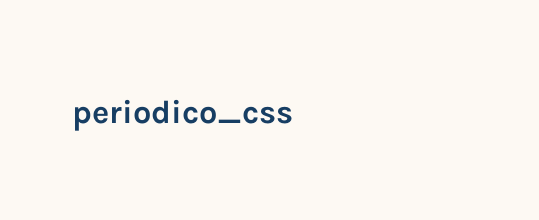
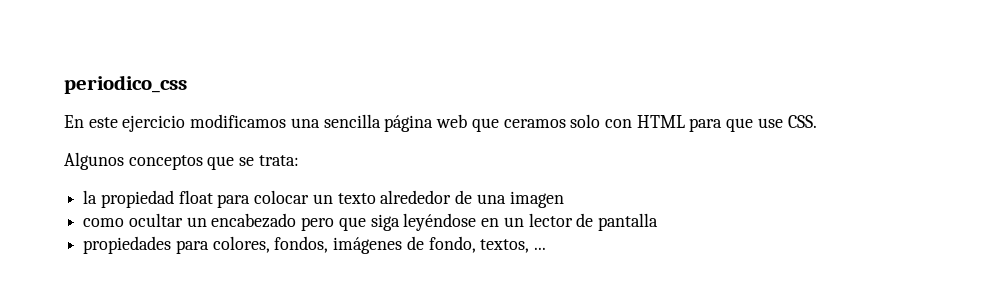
+ En este ejercicio modificamos una sencilla página web que ceramos solo con HTML para que use CSS.
+ Algunos conceptos que se trata:
+ la propiedad float para colocar un texto alrededor de una imagen
+ como ocultar un encabezado pero que siga leyéndose en un lector de pantalla
+ propiedades para colores, fondos, imágenes de fondo, textos, ...

